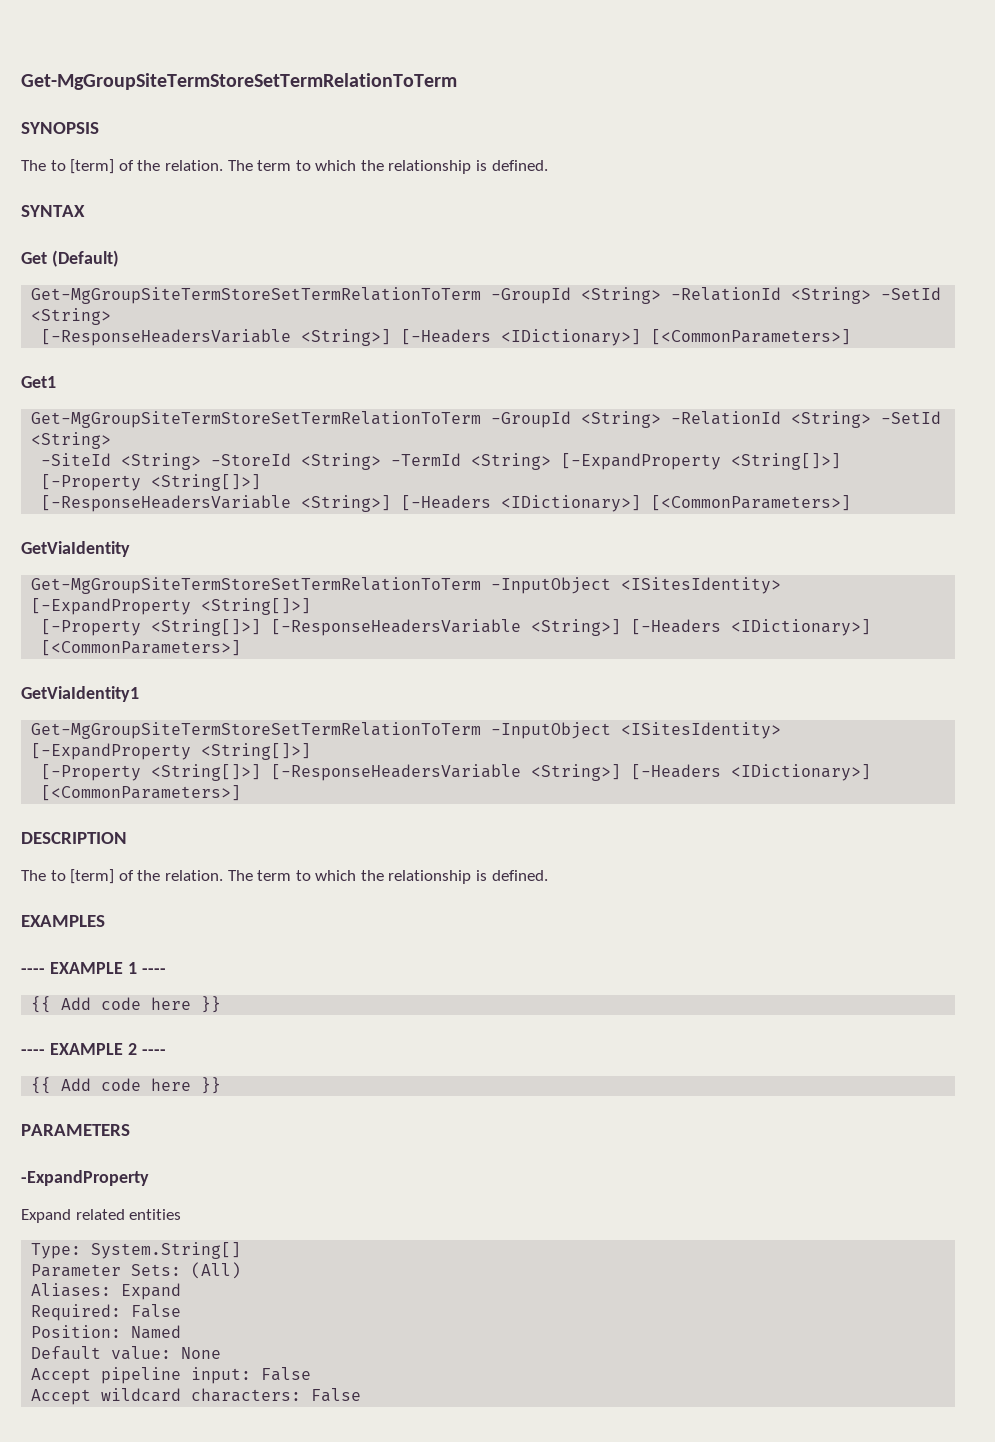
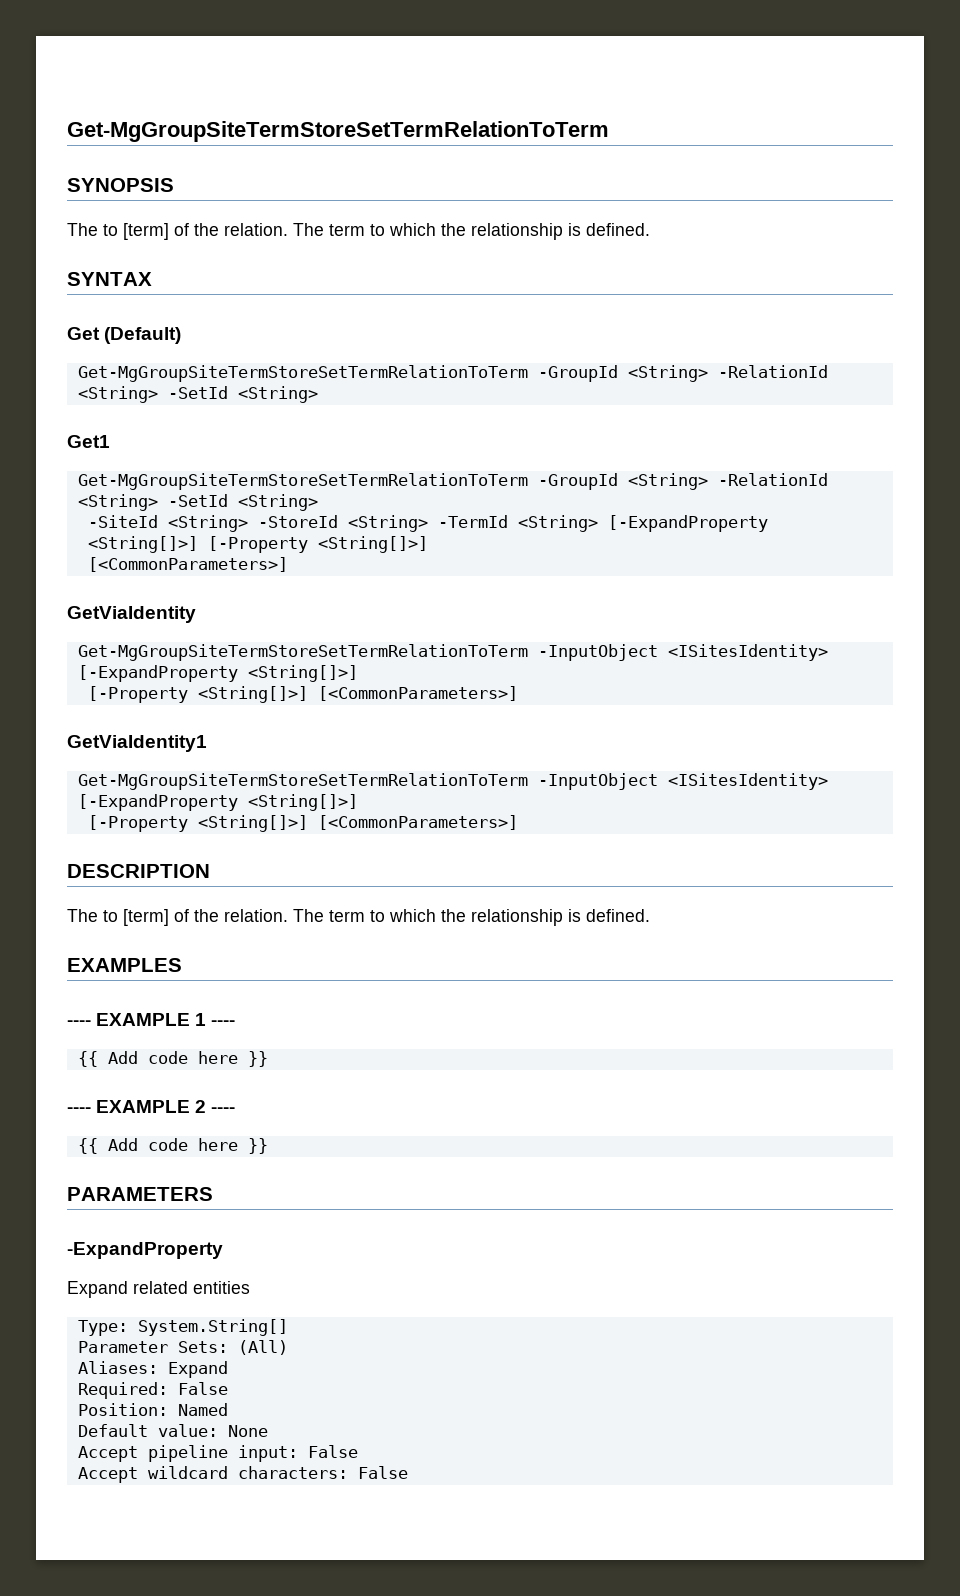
  Get (Default)
  Get-MgGroupSiteTermStoreSetTermRelationToTerm -GroupId <String> -RelationId <String> -SetId <String>
- [-ResponseHeadersVariable <String>] [-Headers <IDictionary>] [<CommonParameters>]
  -SiteId <String> -StoreId <String> -TermId <String> [-ExpandProperty <String[]>] [-Property <String[]>]
- [-ResponseHeadersVariable <String>] [-Headers <IDictionary>] [<CommonParameters>]
+ [<CommonParameters>]
  GetViaIdentity
  Get-MgGroupSiteTermStoreSetTermRelationToTerm -InputObject <ISitesIdentity> [-ExpandProperty <String[]>]
- [-Property <String[]>] [-ResponseHeadersVariable <String>] [-Headers <IDictionary>] [<CommonParameters>]
+ [-Property <String[]>] [<CommonParameters>]
  GetViaIdentity1
  Get-MgGroupSiteTermStoreSetTermRelationToTerm -InputObject <ISitesIdentity> [-ExpandProperty <String[]>]
- [-Property <String[]>] [-ResponseHeadersVariable <String>] [-Headers <IDictionary>] [<CommonParameters>]
+ [-Property <String[]>] [<CommonParameters>]

